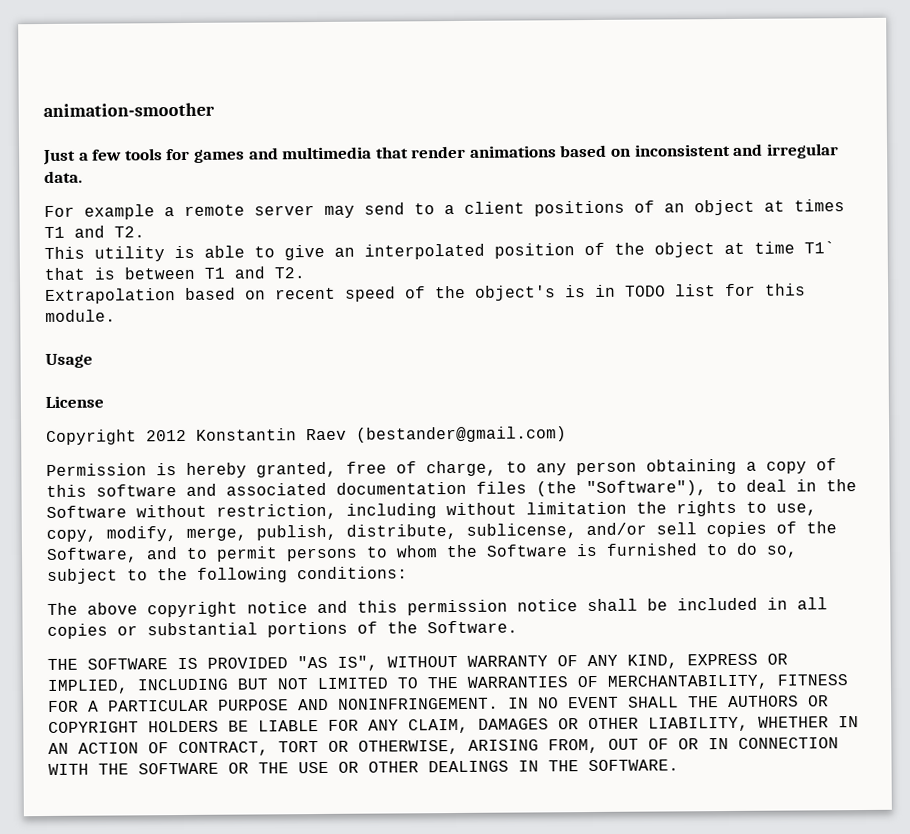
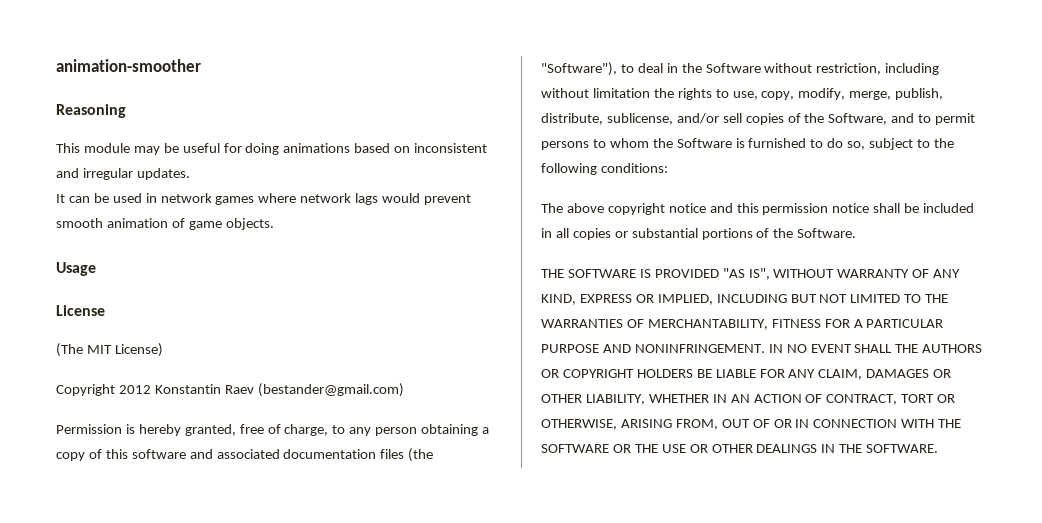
- Just a few tools for games and multimedia that render animations based on inconsistent and irregular data.
- For example a remote server may send to a client positions of an object at times T1 and T2.
- This utility is able to give an interpolated position of the object at time T1` that is between T1 and T2.
- Extrapolation based on recent speed of the object's is in TODO list for this module.
+ Reasoning
+ This module may be useful for doing animations based on inconsistent and irregular updates.
+ It can be used in network games where network lags would prevent smooth animation of game objects.
+ (The MIT License)

